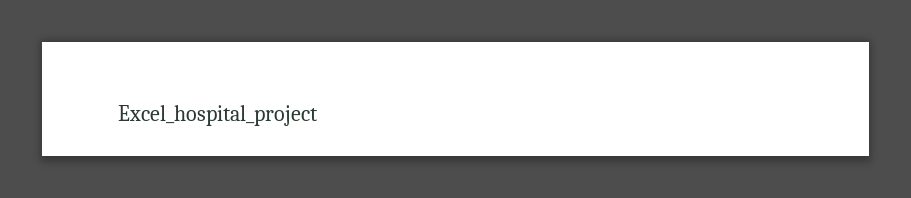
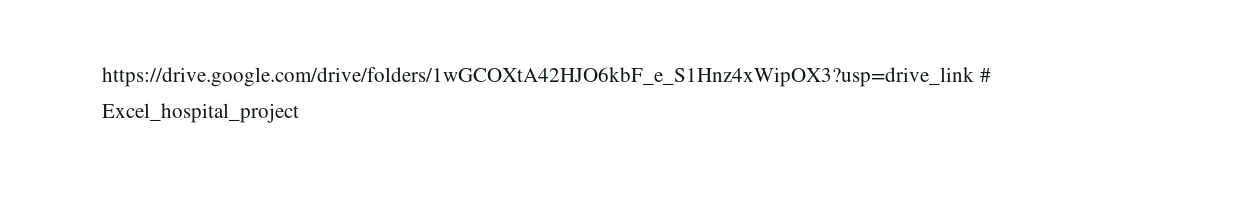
- Excel_hospital_project
+ https://drive.google.com/drive/folders/1wGCOXtA42HJO6kbF_e_S1Hnz4xWipOX3?usp=drive_link # Excel_hospital_project

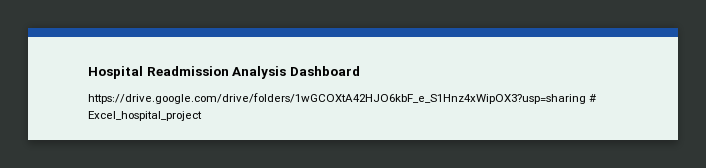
- https://drive.google.com/drive/folders/1wGCOXtA42HJO6kbF_e_S1Hnz4xWipOX3?usp=drive_link # Excel_hospital_project
+ Hospital Readmission Analysis Dashboard
+ https://drive.google.com/drive/folders/1wGCOXtA42HJO6kbF_e_S1Hnz4xWipOX3?usp=sharing # Excel_hospital_project

